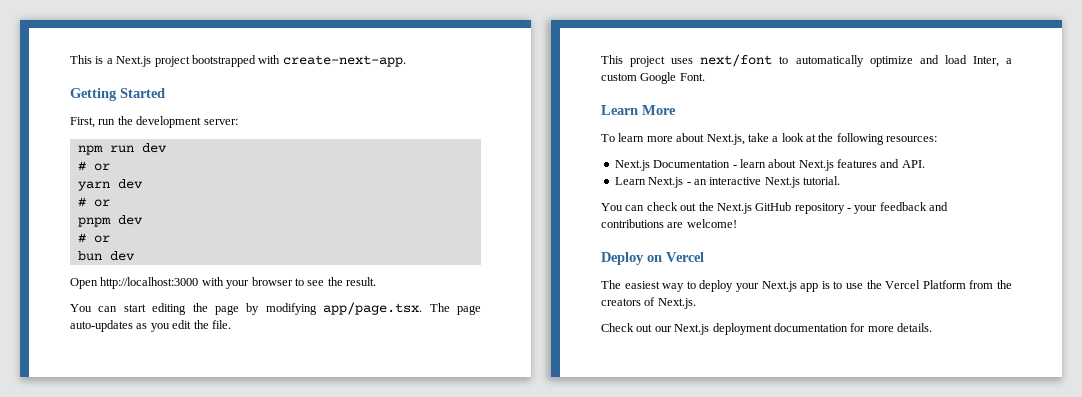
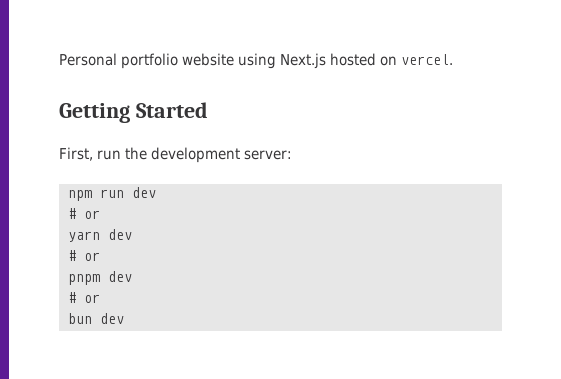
- This is a Next.js project bootstrapped with create-next-app.
+ Personal portfolio website using Next.js hosted on vercel.
- Open http://localhost:3000 with your browser to see the result.
- You can start editing the page by modifying app/page.tsx. The page auto-updates as you edit the file.
- This project uses next/font to automatically optimize and load Inter, a custom Google Font.
- Learn More
- To learn more about Next.js, take a look at the following resources:
- Next.js Documentation - learn about Next.js features and API.
- Learn Next.js - an interactive Next.js tutorial.
- You can check out the Next.js GitHub repository - your feedback and contributions are welcome!
- Deploy on Vercel
- The easiest way to deploy your Next.js app is to use the Vercel Platform from the creators of Next.js.
- Check out our Next.js deployment documentation for more details.

